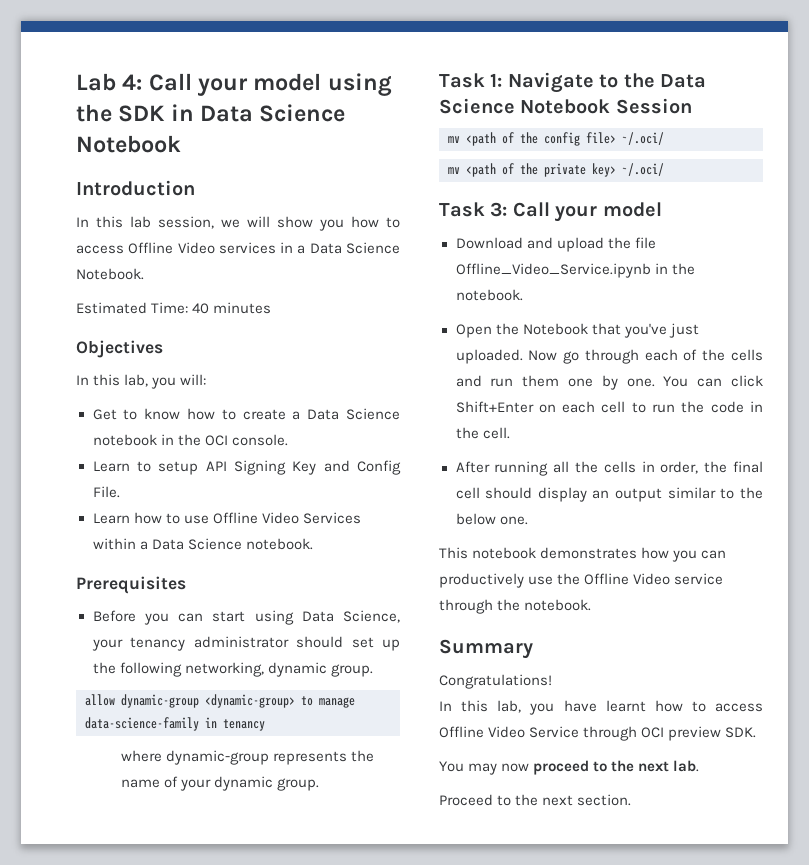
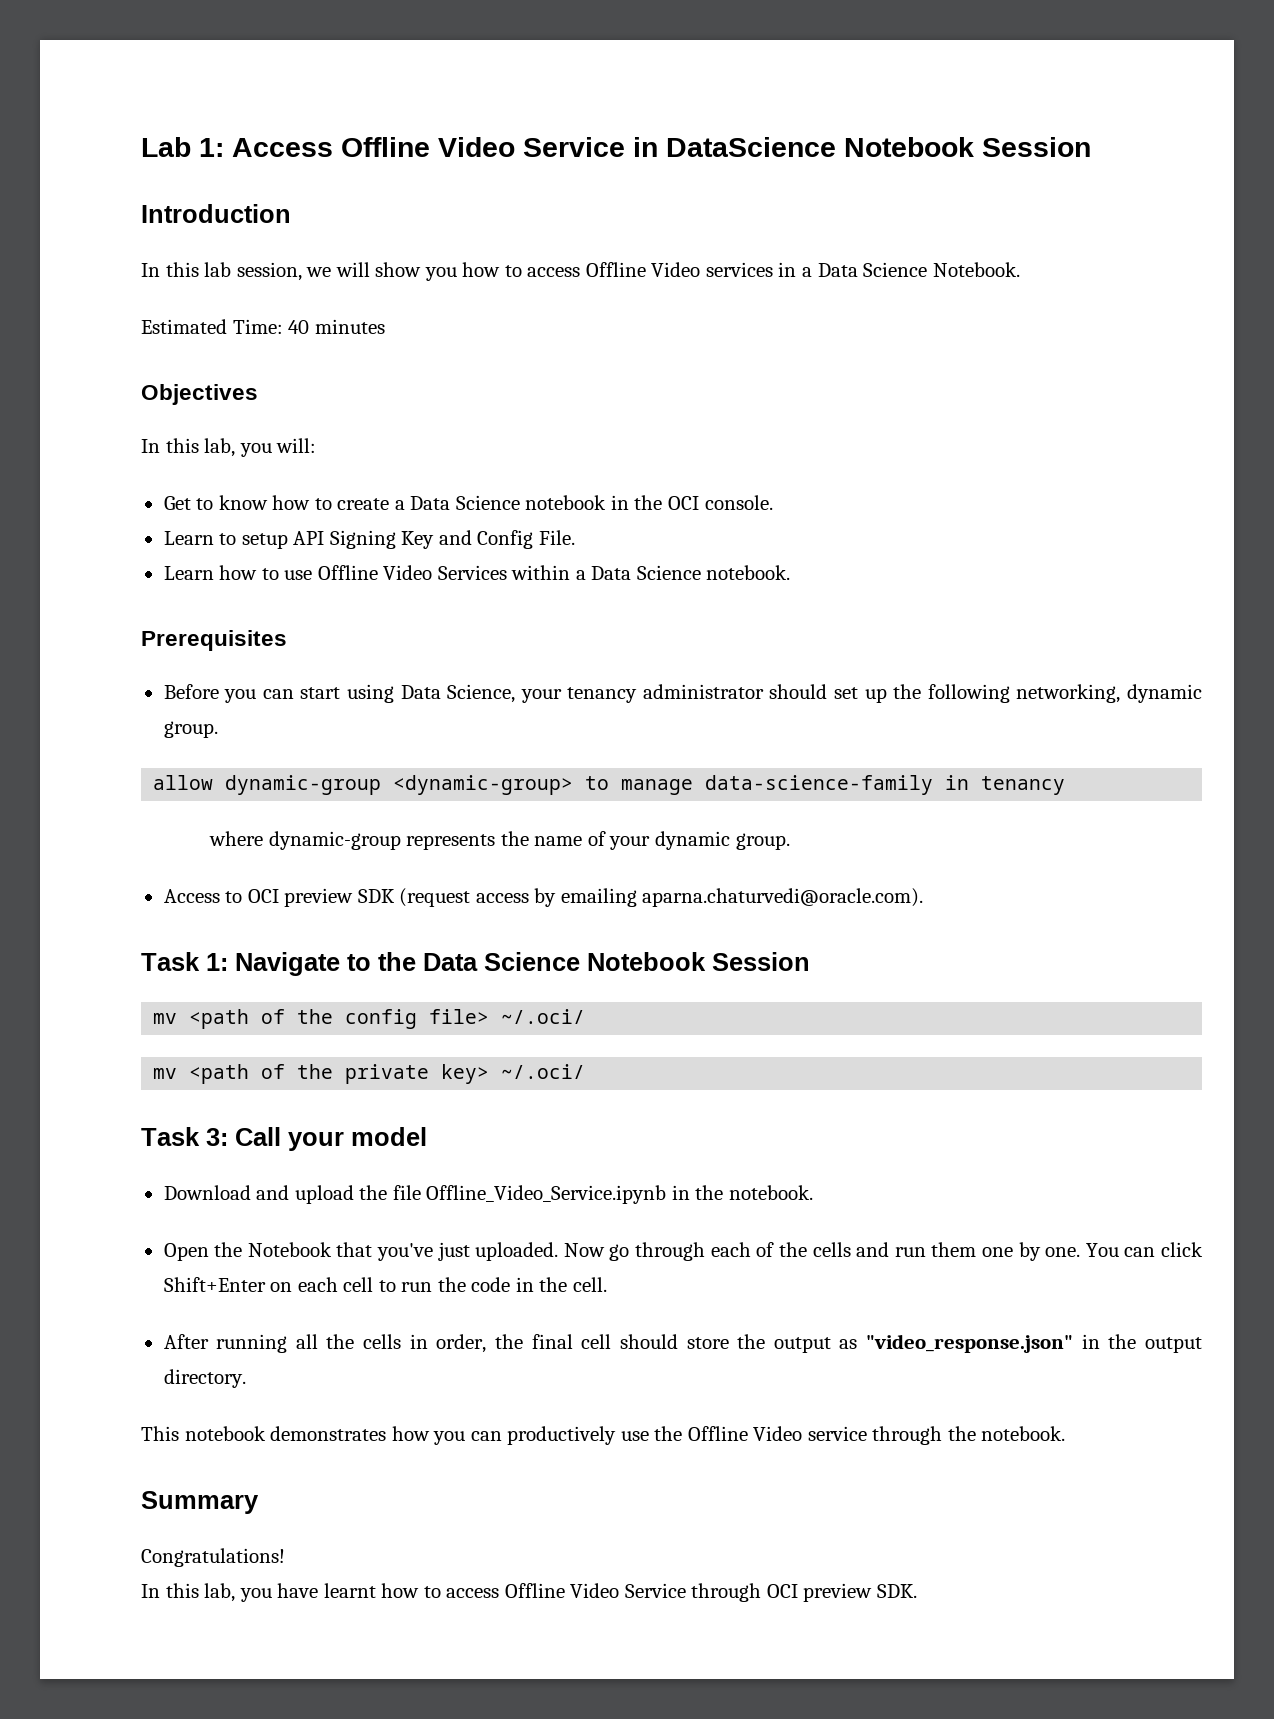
- Lab 4: Call your model using the SDK in Data Science Notebook
+ Lab 1: Access Offline Video Service in DataScience Notebook Session
+ Access to OCI preview SDK (request access by emailing aparna.chaturvedi@oracle.com).
- After running all the cells in order, the final cell should display an output similar to the below one.
+ After running all the cells in order, the final cell should store the output as "video_response.json" in the output directory.
- You may now proceed to the next lab.
- Proceed to the next section.

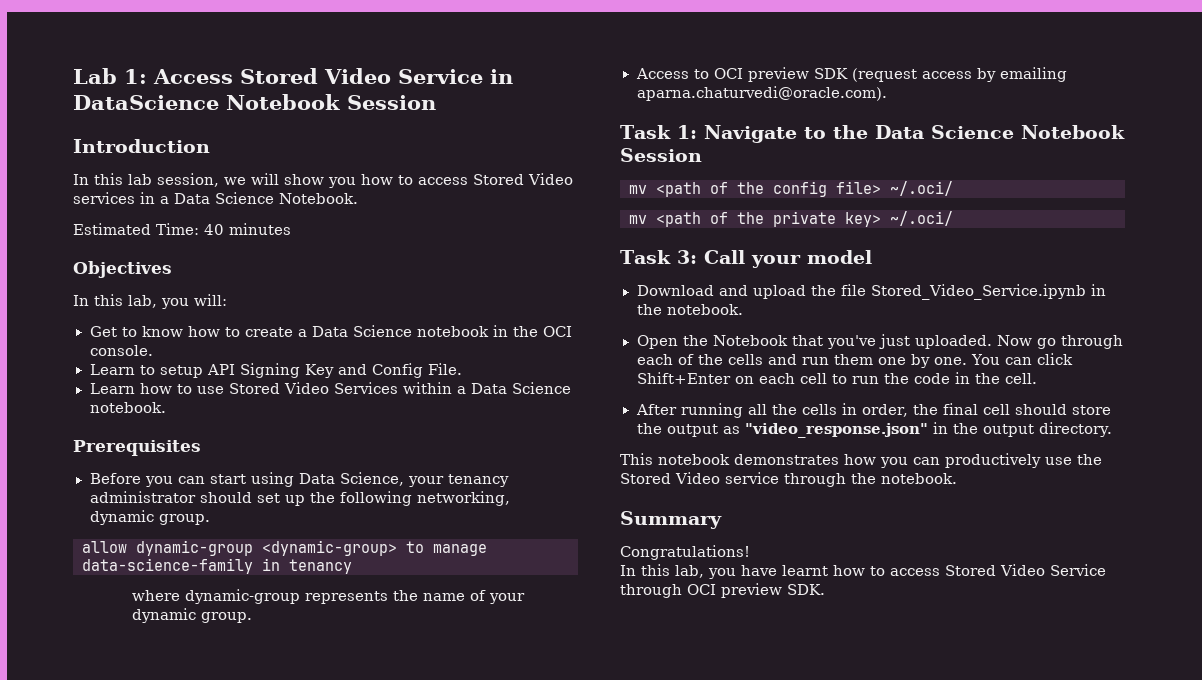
- Lab 1: Access Offline Video Service in DataScience Notebook Session
+ Lab 1: Access Stored Video Service in DataScience Notebook Session
- In this lab session, we will show you how to access Offline Video services in a Data Science Notebook.
+ In this lab session, we will show you how to access Stored Video services in a Data Science Notebook.
- Learn how to use Offline Video Services within a Data Science notebook.
+ Learn how to use Stored Video Services within a Data Science notebook.
- Download and upload the file Offline_Video_Service.ipynb in the notebook.
+ Download and upload the file Stored_Video_Service.ipynb in the notebook.
- This notebook demonstrates how you can productively use the Offline Video service through the notebook.
+ This notebook demonstrates how you can productively use the Stored Video service through the notebook.
- In this lab, you have learnt how to access Offline Video Service through OCI preview SDK.
+ In this lab, you have learnt how to access Stored Video Service through OCI preview SDK.

